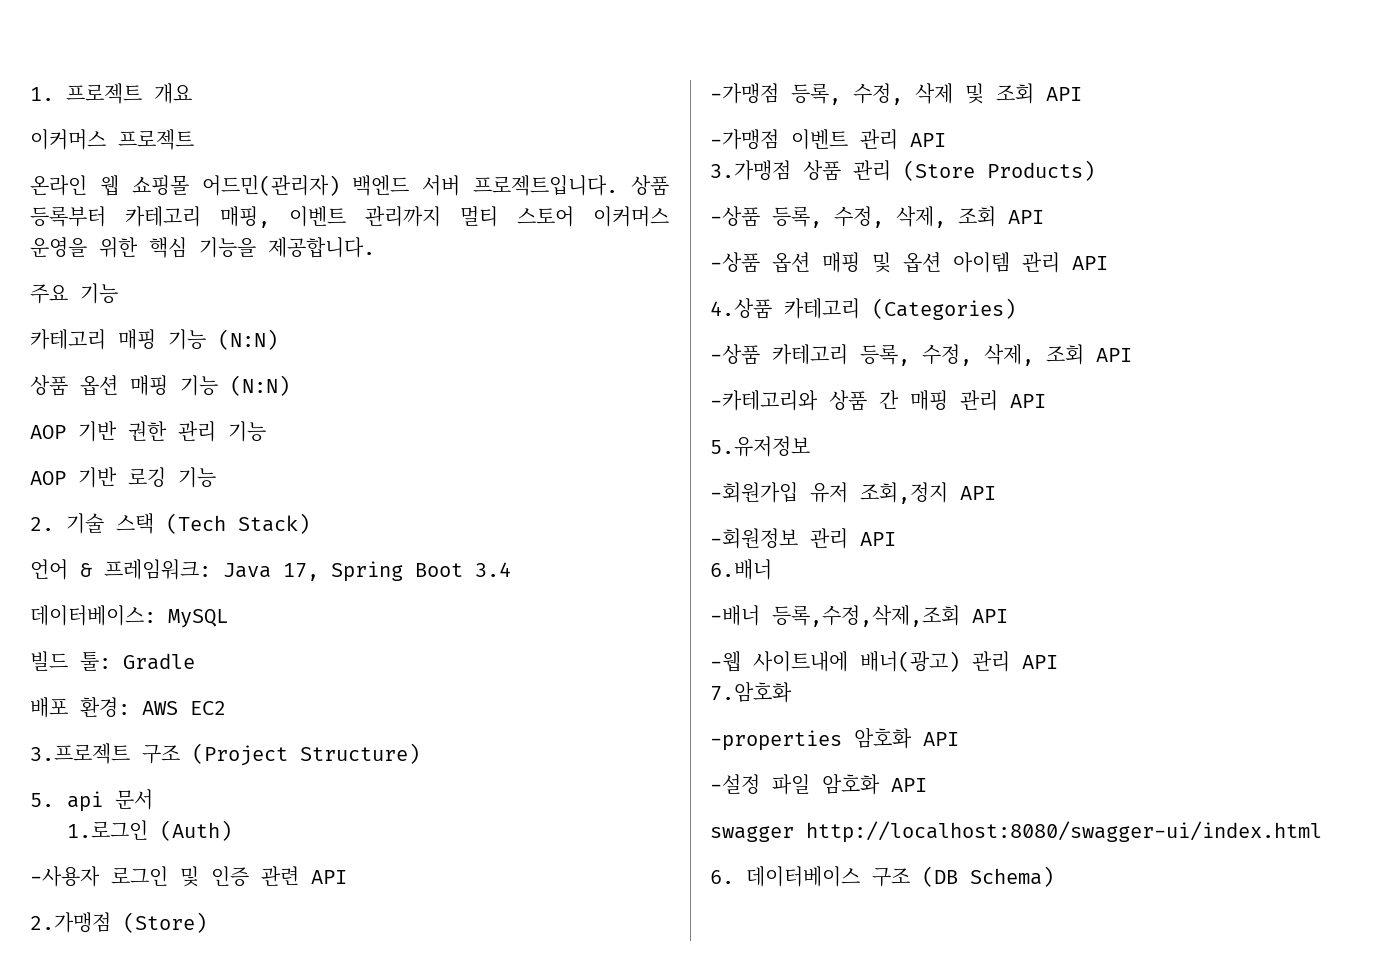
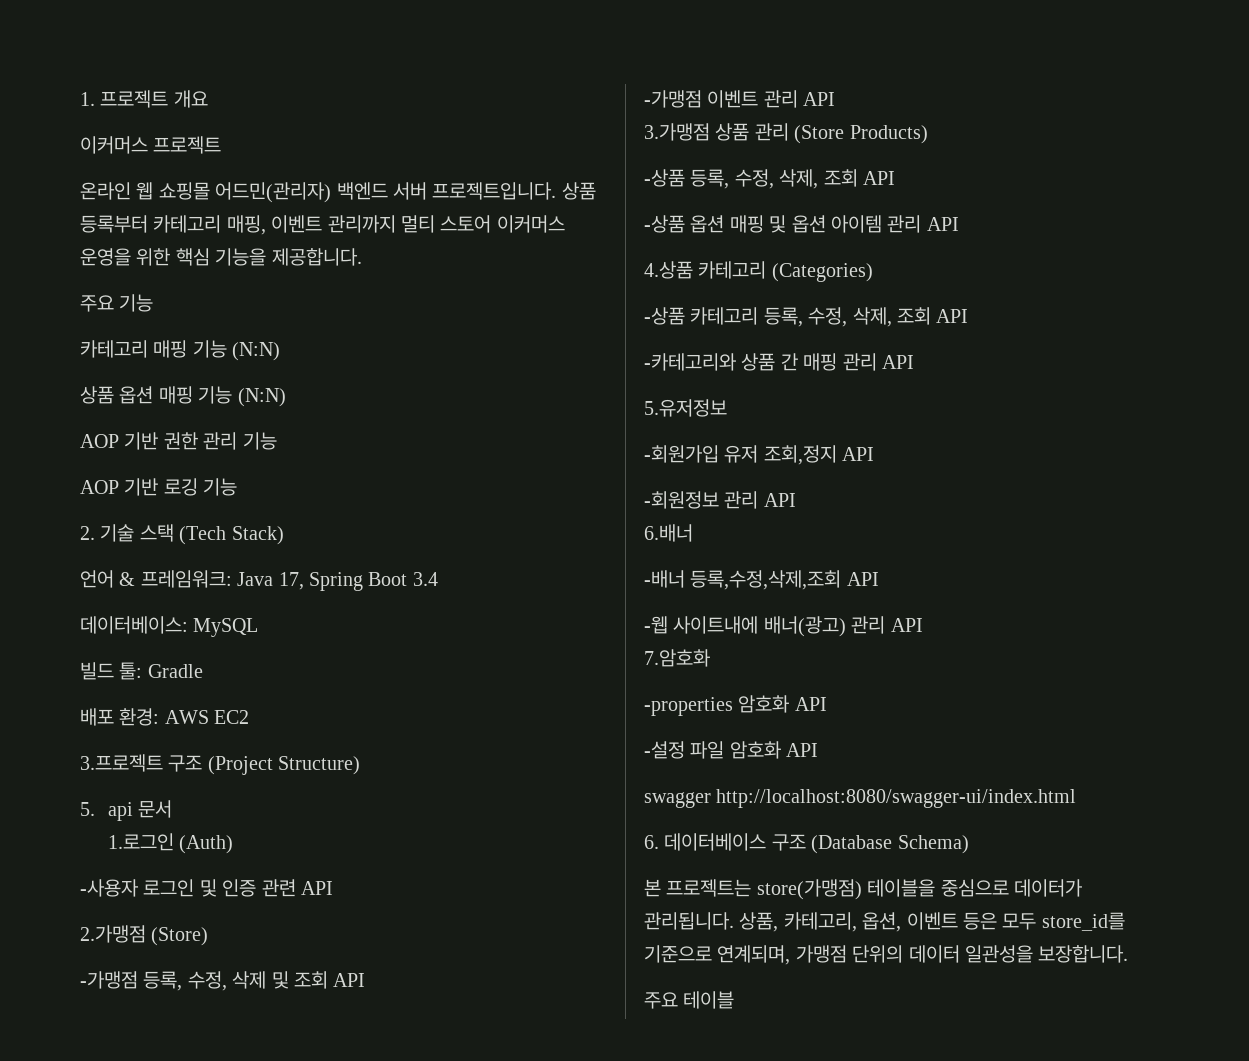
- 6. 데이터베이스 구조 (DB Schema)
+ 6. 데이터베이스 구조 (Database Schema)
+ 본 프로젝트는 store(가맹점) 테이블을 중심으로 데이터가 관리됩니다. 상품, 카테고리, 옵션, 이벤트 등은 모두 store_id를 기준으로 연계되며, 가맹점 단위의 데이터 일관성을 보장합니다.
+ 주요 테이블

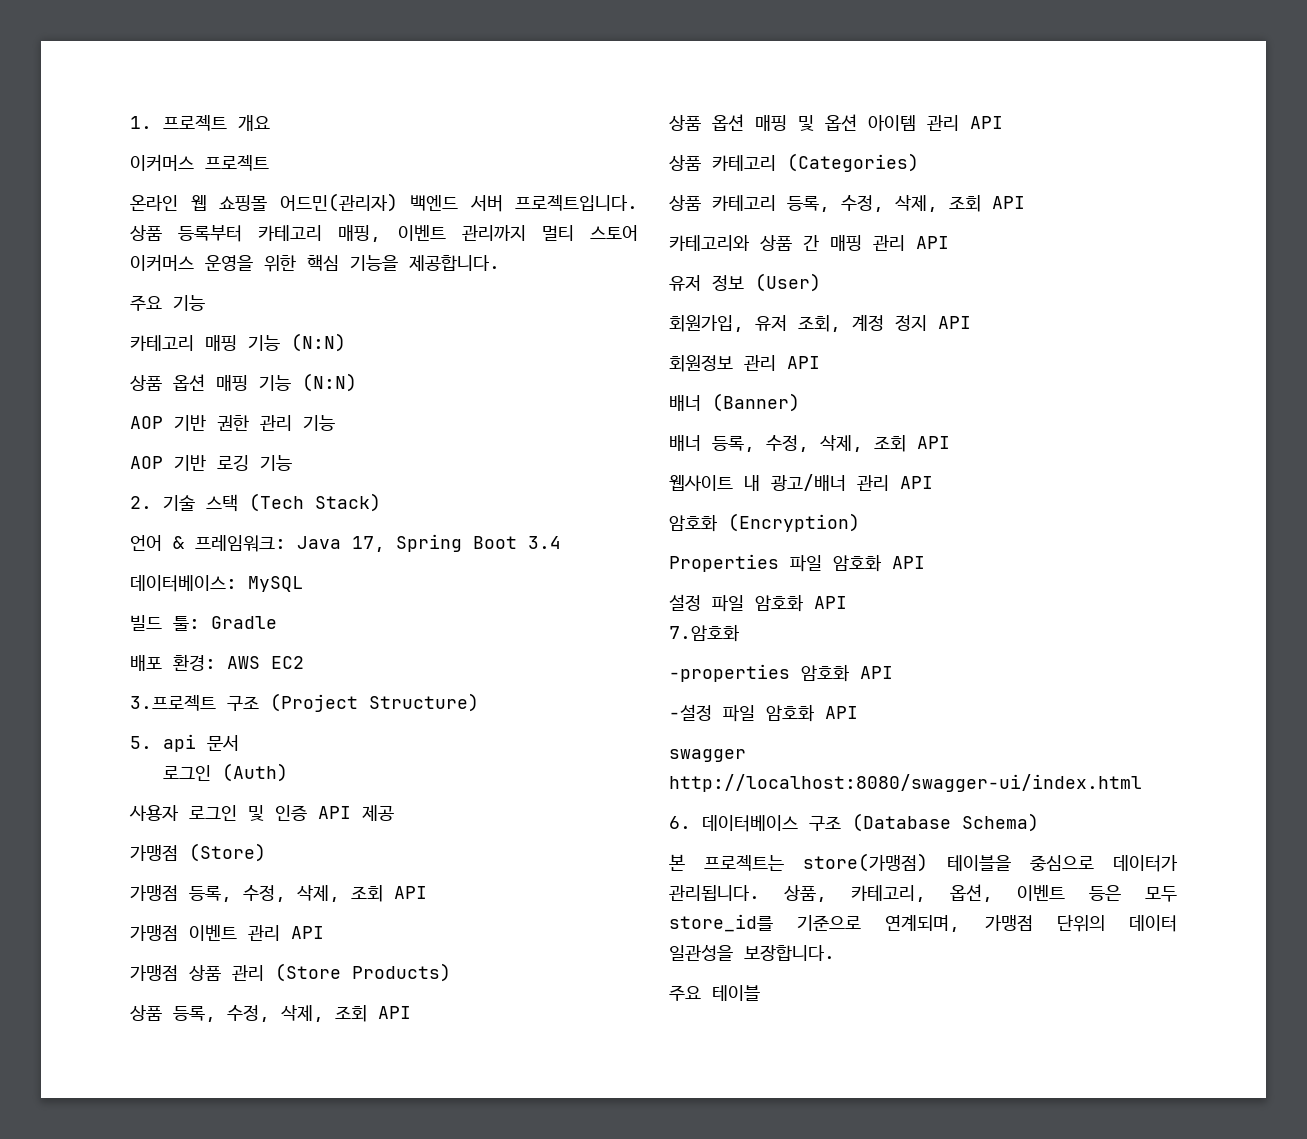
- 1.로그인 (Auth)
+ 로그인 (Auth)
- -사용자 로그인 및 인증 관련 API
- 2.가맹점 (Store)
+ 사용자 로그인 및 인증 API 제공
+ 가맹점 (Store)
- -가맹점 등록, 수정, 삭제 및 조회 API
- -가맹점 이벤트 관리 API
- 3.가맹점 상품 관리 (Store Products)
- -상품 등록, 수정, 삭제, 조회 API
- -상품 옵션 매핑 및 옵션 아이템 관리 API
+ 가맹점 등록, 수정, 삭제, 조회 API
+ 가맹점 이벤트 관리 API
+ 가맹점 상품 관리 (Store Products)
+ 상품 등록, 수정, 삭제, 조회 API
+ 상품 옵션 매핑 및 옵션 아이템 관리 API
- 4.상품 카테고리 (Categories)
+ 상품 카테고리 (Categories)
- -상품 카테고리 등록, 수정, 삭제, 조회 API
+ 상품 카테고리 등록, 수정, 삭제, 조회 API
- -카테고리와 상품 간 매핑 관리 API
+ 카테고리와 상품 간 매핑 관리 API
- 5.유저정보
- -회원가입 유저 조회,정지 API
- -회원정보 관리 API
- 6.배너
- -배너 등록,수정,삭제,조회 API
- -웹 사이트내에 배너(광고) 관리 API
+ 유저 정보 (User)
+ 회원가입, 유저 조회, 계정 정지 API
+ 회원정보 관리 API
+ 배너 (Banner)
+ 배너 등록, 수정, 삭제, 조회 API
+ 웹사이트 내 광고/배너 관리 API
+ 암호화 (Encryption)
+ Properties 파일 암호화 API
+ 설정 파일 암호화 API

